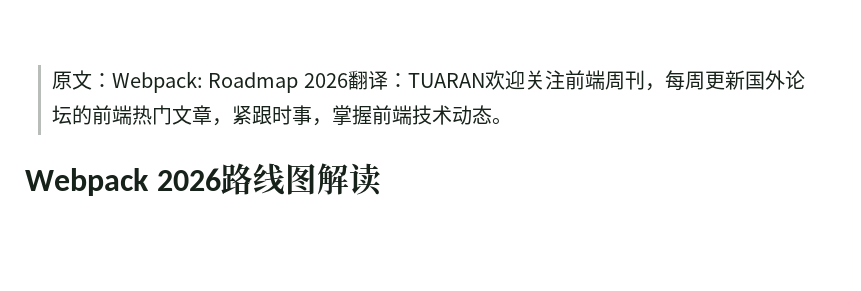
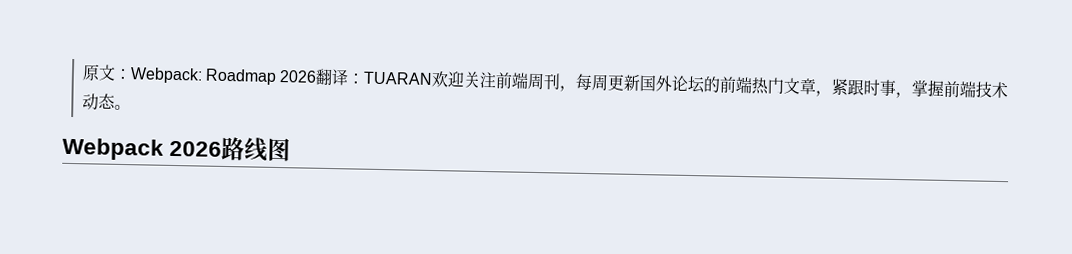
- Webpack 2026路线图解读
+ Webpack 2026路线图

